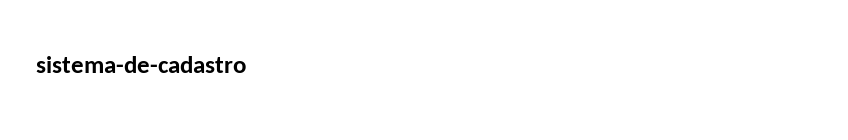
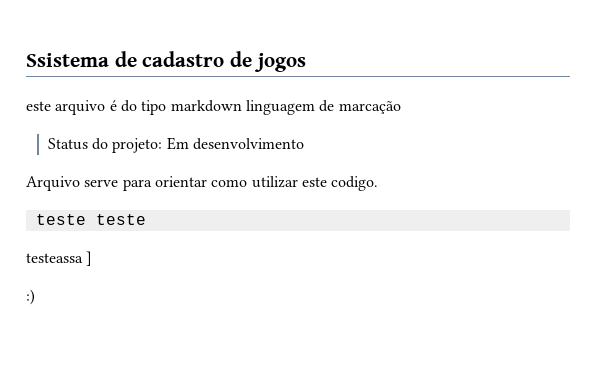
- sistema-de-cadastro
+ Ssistema de cadastro de jogos
+ este arquivo é do tipo markdown linguagem de marcação
+ Status do projeto: Em desenvolvimento
+ Arquivo serve para orientar como utilizar este codigo.
+ teste teste
+ testeassa ]
+ :)

